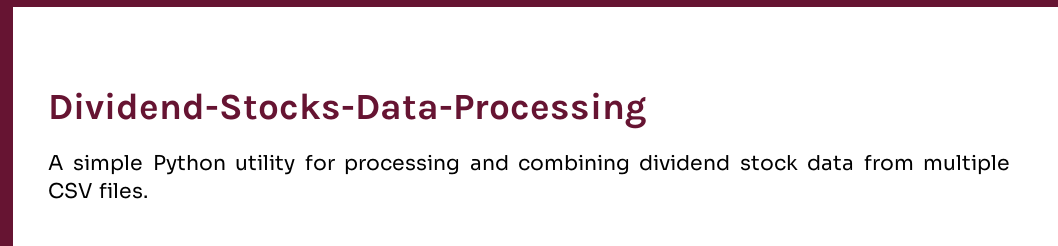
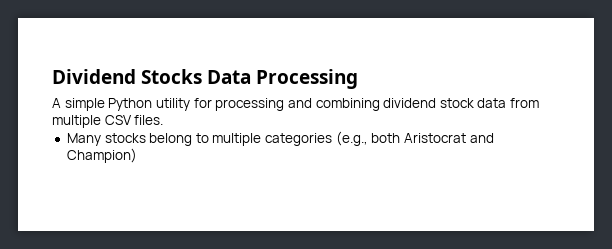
- Dividend-Stocks-Data-Processing
+ Dividend Stocks Data Processing
+ Many stocks belong to multiple categories (e.g., both Aristocrat and Champion)

